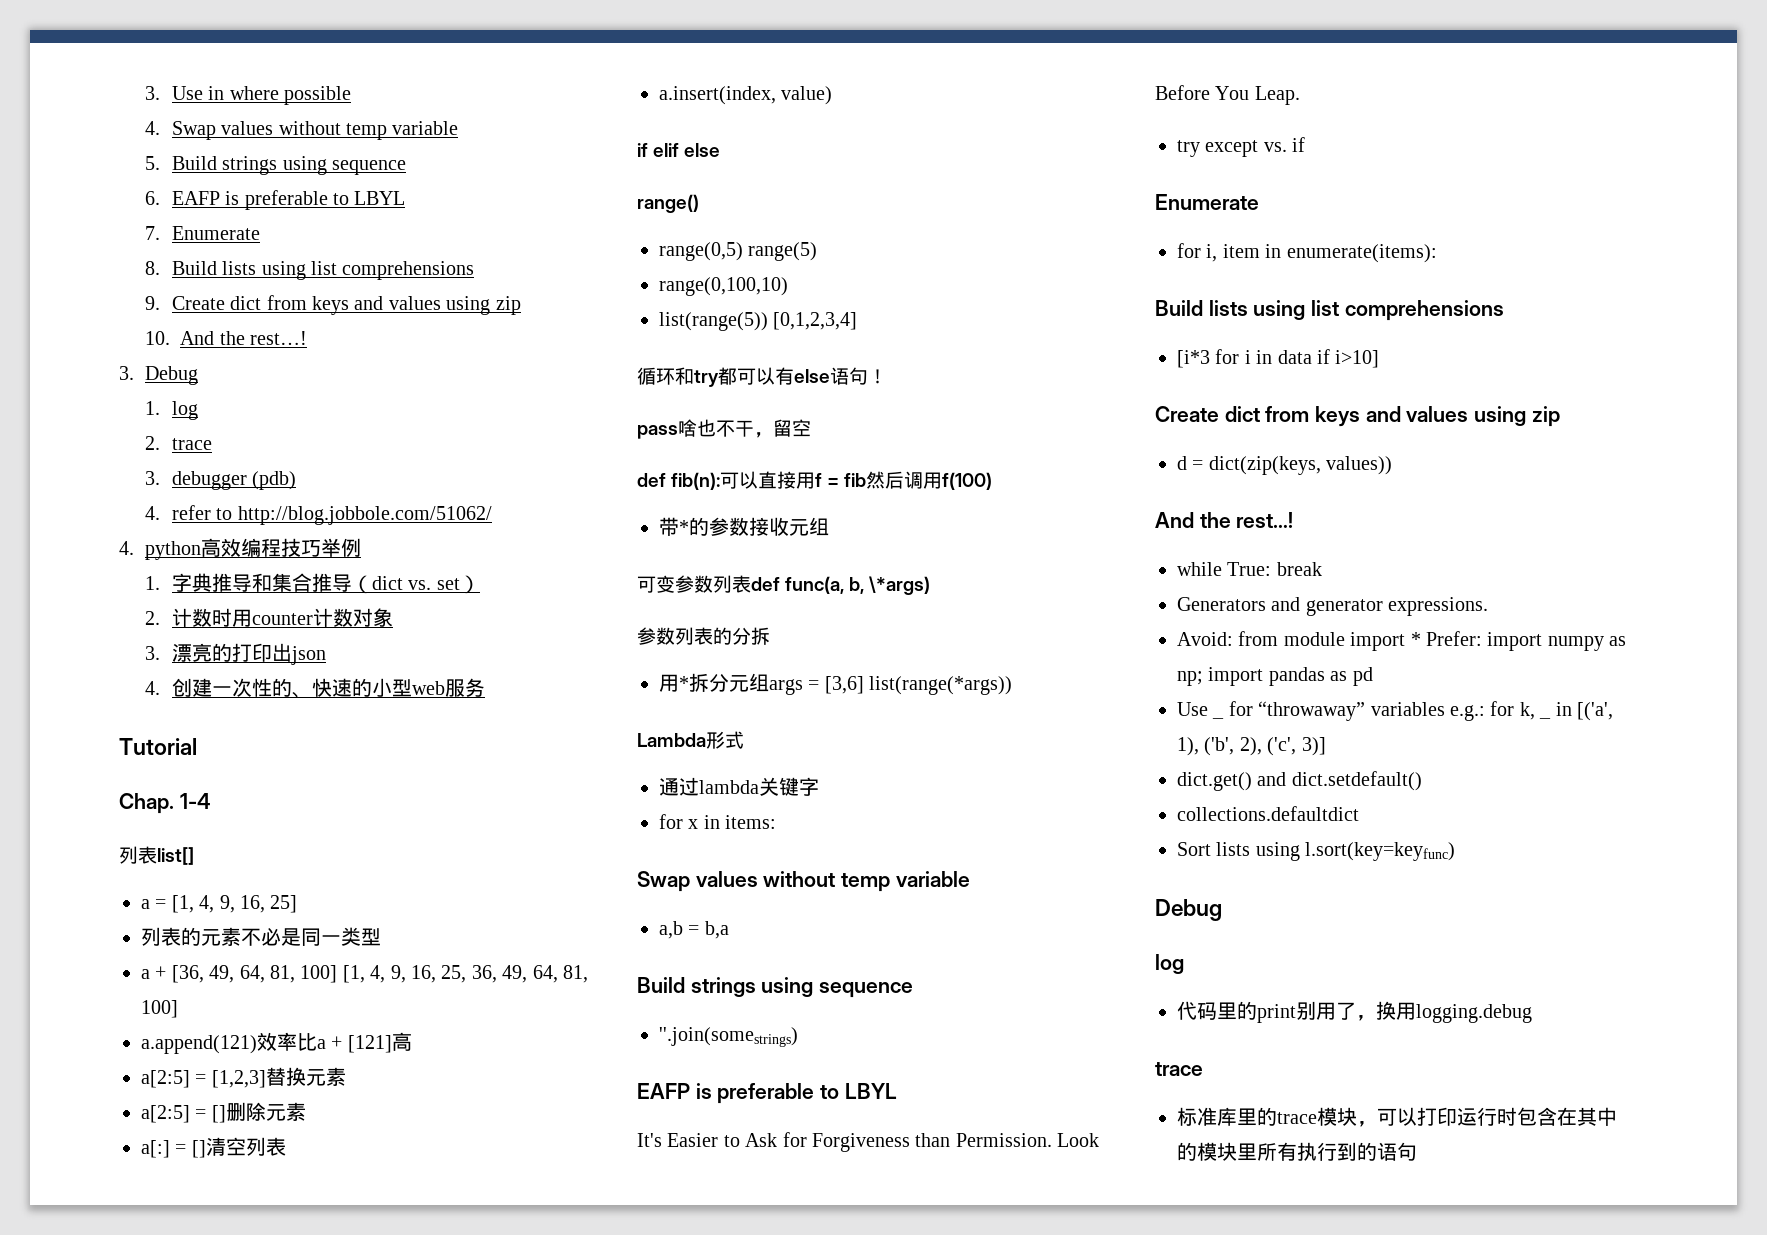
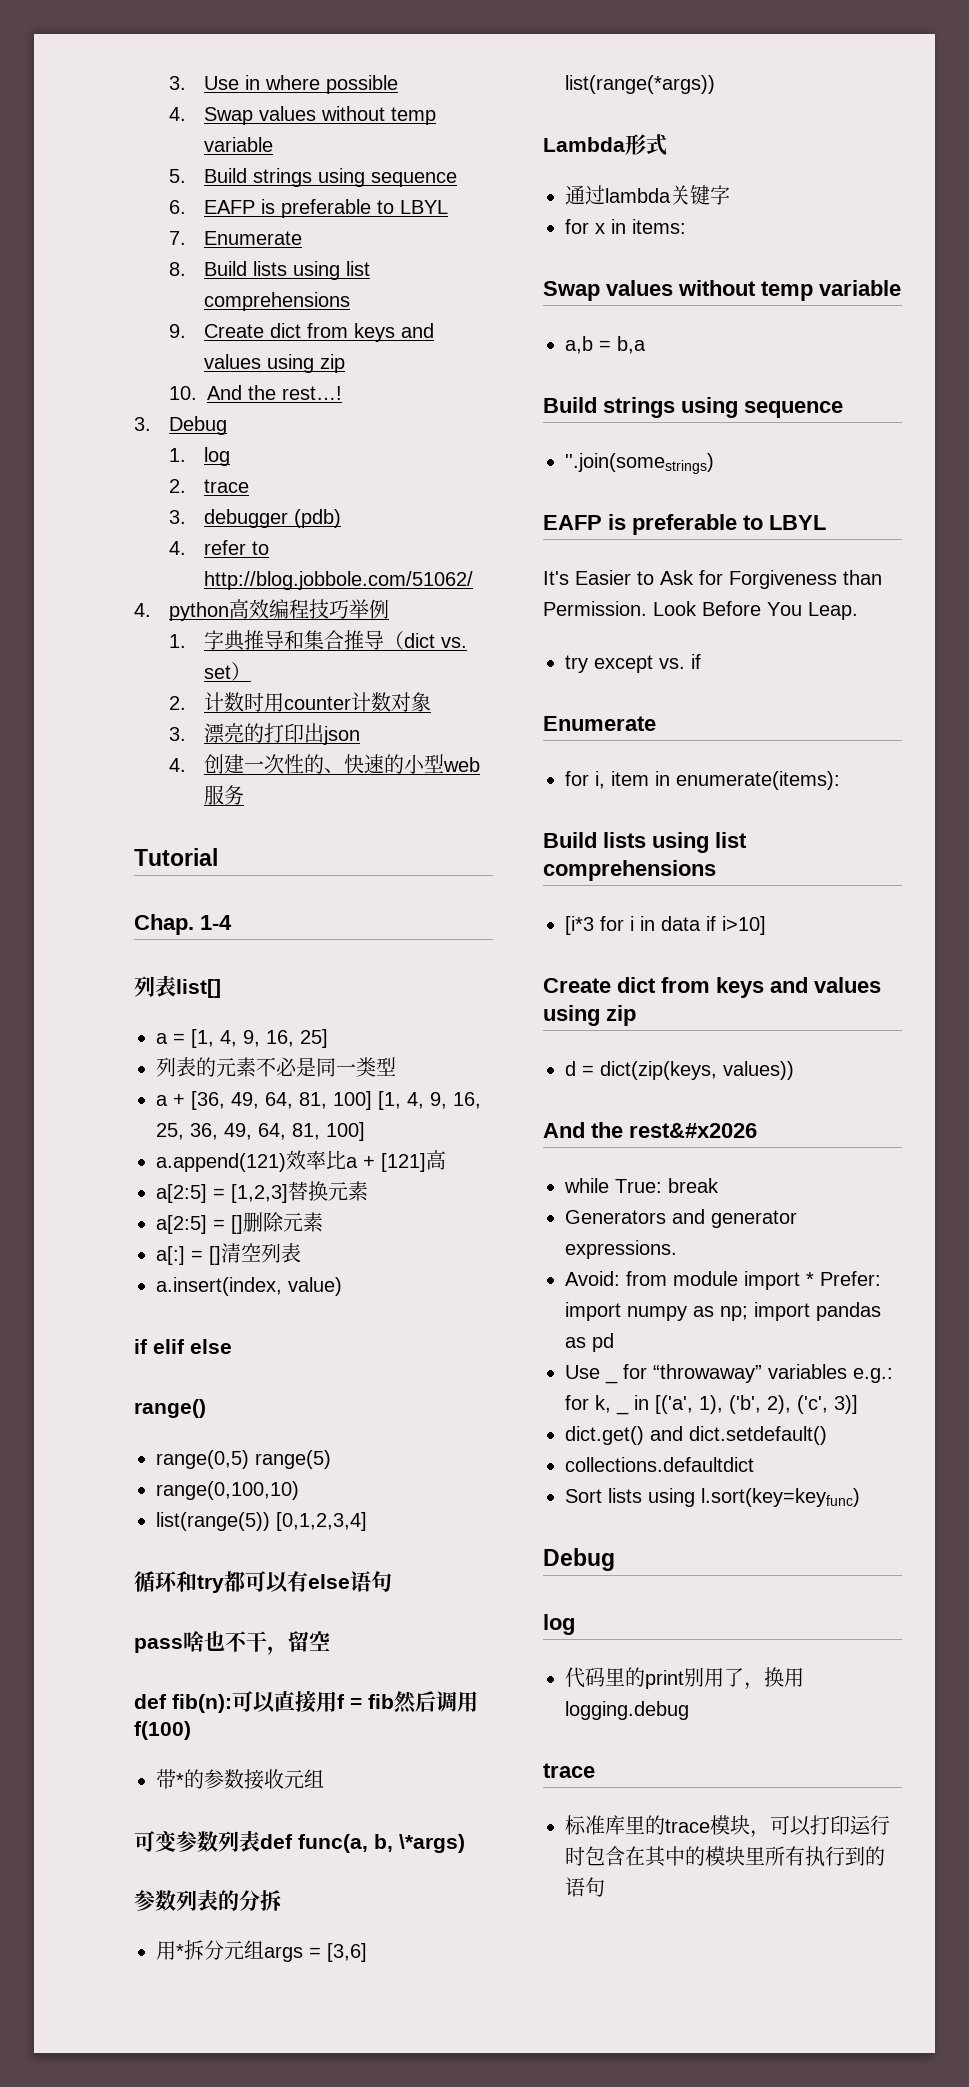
- 循环和try都可以有else语句！
+ 循环和try都可以有else语句
  d = dict(zip(keys, values))
- And the rest…!
+ And the rest&#x2026

